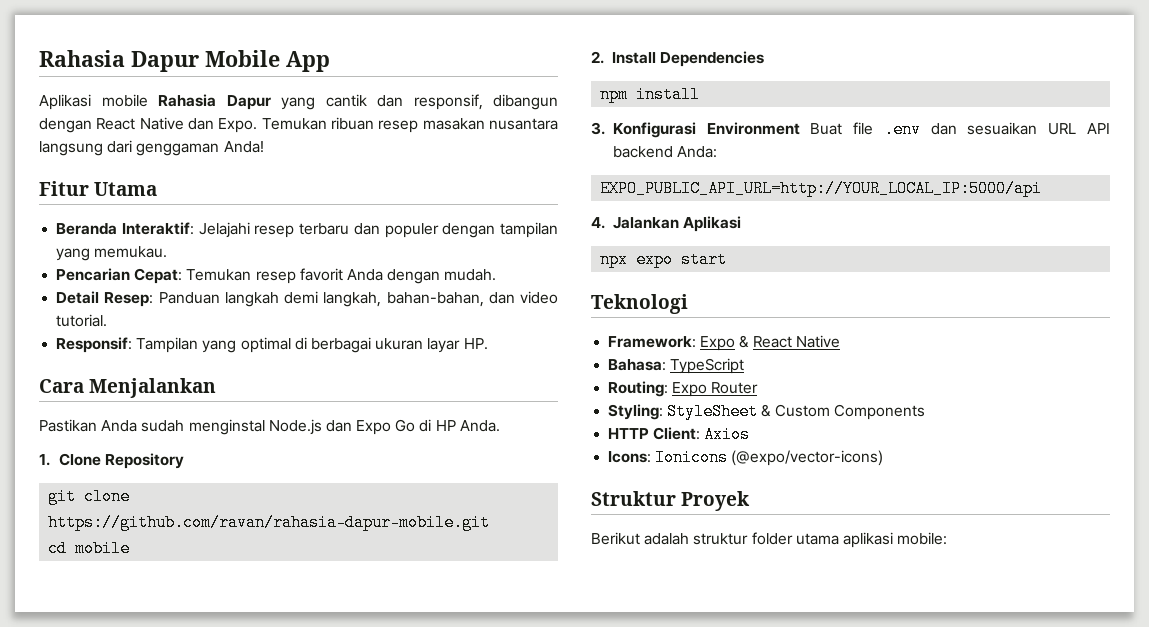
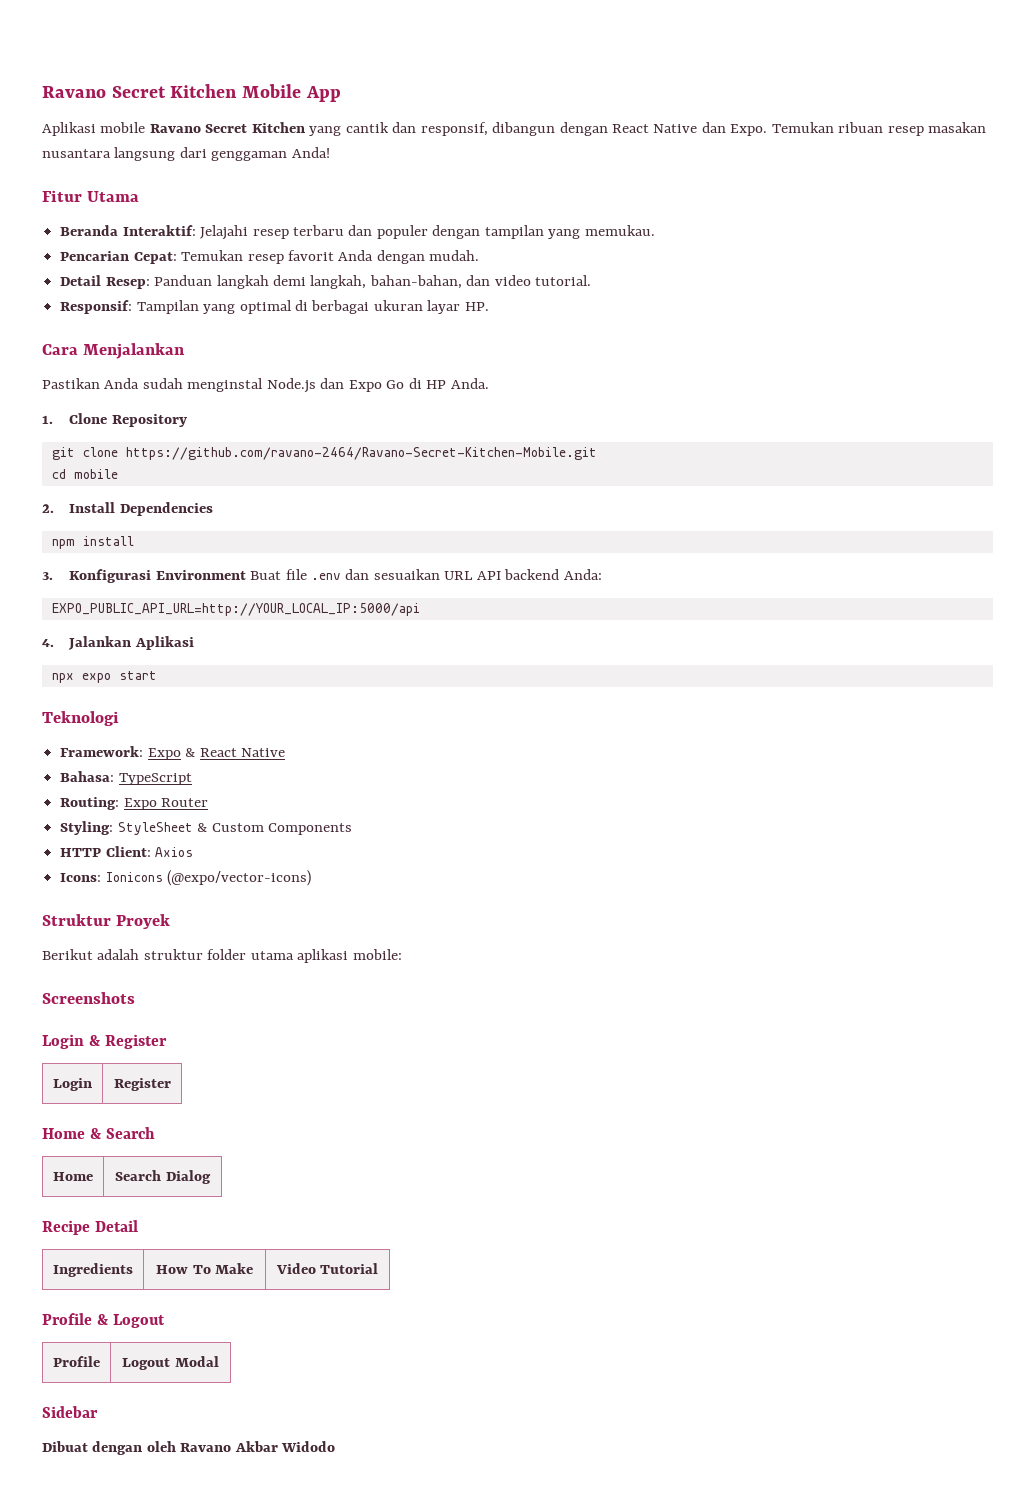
- Rahasia Dapur Mobile App
+ Ravano Secret Kitchen Mobile App
- Aplikasi mobile Rahasia Dapur yang cantik dan responsif, dibangun dengan React Native dan Expo.
+ Aplikasi mobile Ravano Secret Kitchen yang cantik dan responsif, dibangun dengan React Native dan Expo.
- git clone https://github.com/ravan/rahasia-dapur-mobile.git
+ git clone https://github.com/ravano-2464/Ravano-Secret-Kitchen-Mobile.git
+ Screenshots
+ Login & Register
+ Login | Register
+ Home & Search
+ Home | Search Dialog
+ Recipe Detail
+ Ingredients | How To Make | Video Tutorial
+ Profile & Logout
+ Profile | Logout Modal
+ Sidebar
+ Dibuat dengan oleh Ravano Akbar Widodo

